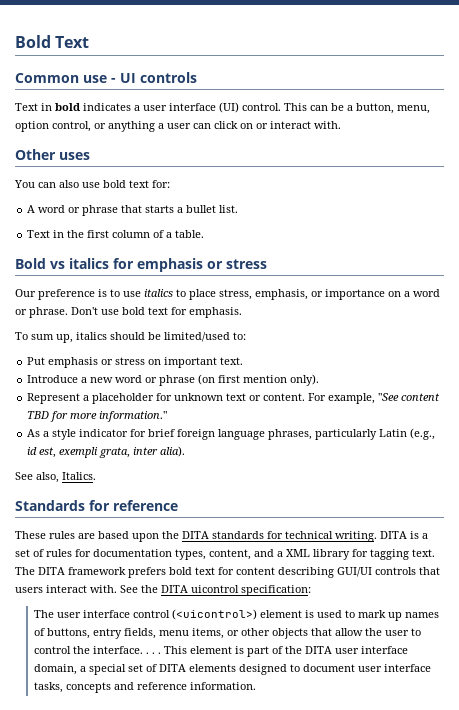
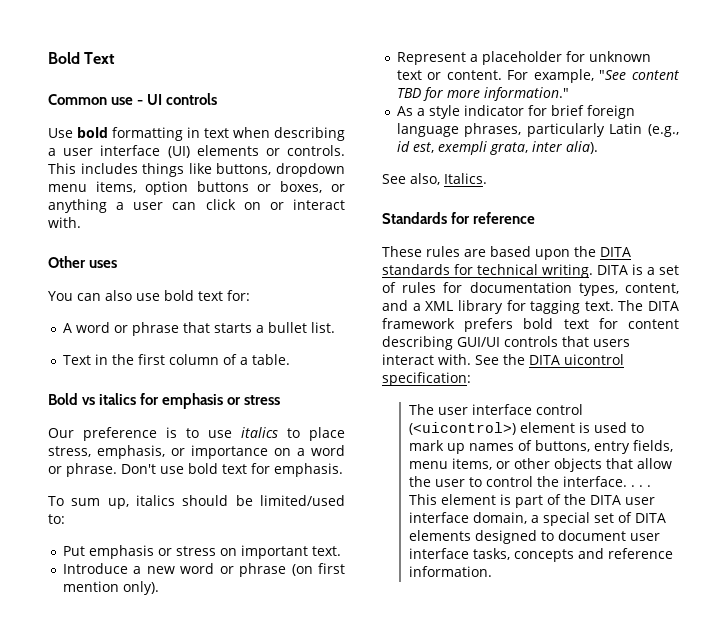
- Text in bold indicates a user interface (UI) control. This can be a button, menu, option control, or anything a user can click on or interact with.
+ Use bold formatting in text when describing a user interface (UI) elements or controls. This includes things like buttons, dropdown menu items, option buttons or boxes, or anything a user can click on or interact with.

